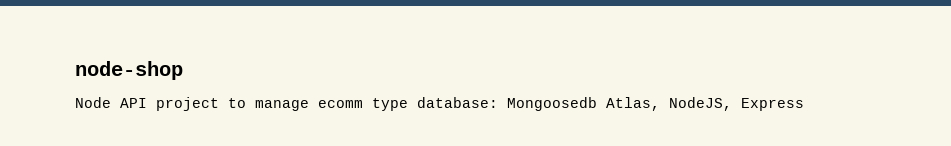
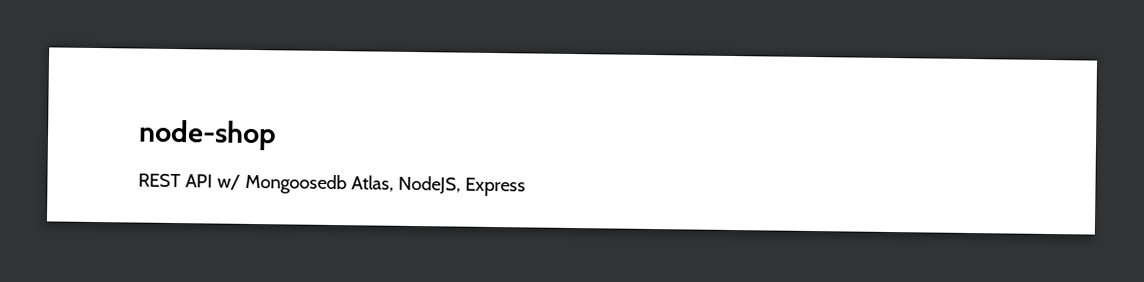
- Node API project to manage ecomm type database: Mongoosedb Atlas, NodeJS, Express
+ REST API w/ Mongoosedb Atlas, NodeJS, Express

